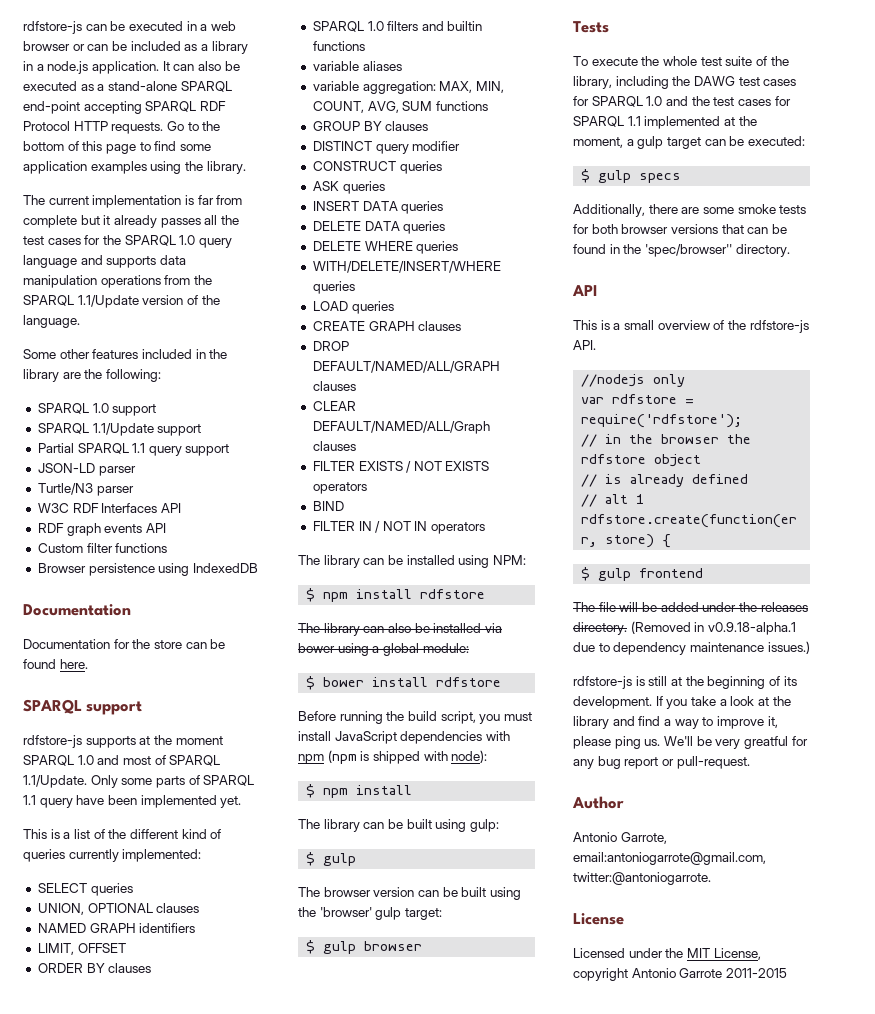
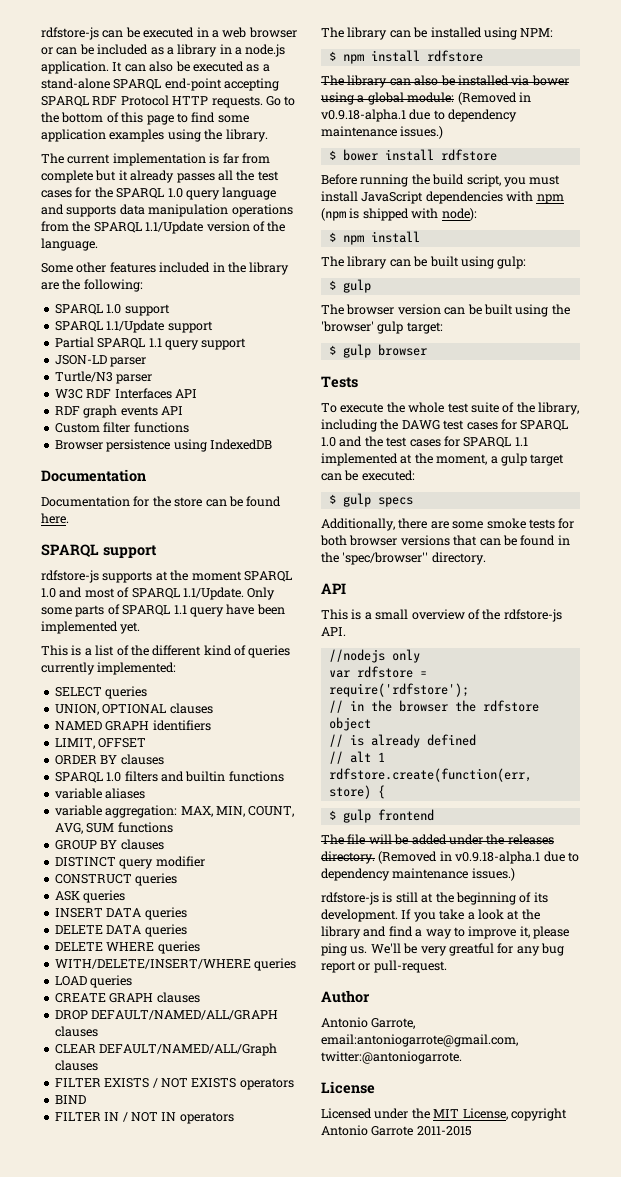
- The library can also be installed via bower using a global module:
+ The library can also be installed via bower using a global module: (Removed in v0.9.18-alpha.1 due to dependency maintenance issues.)

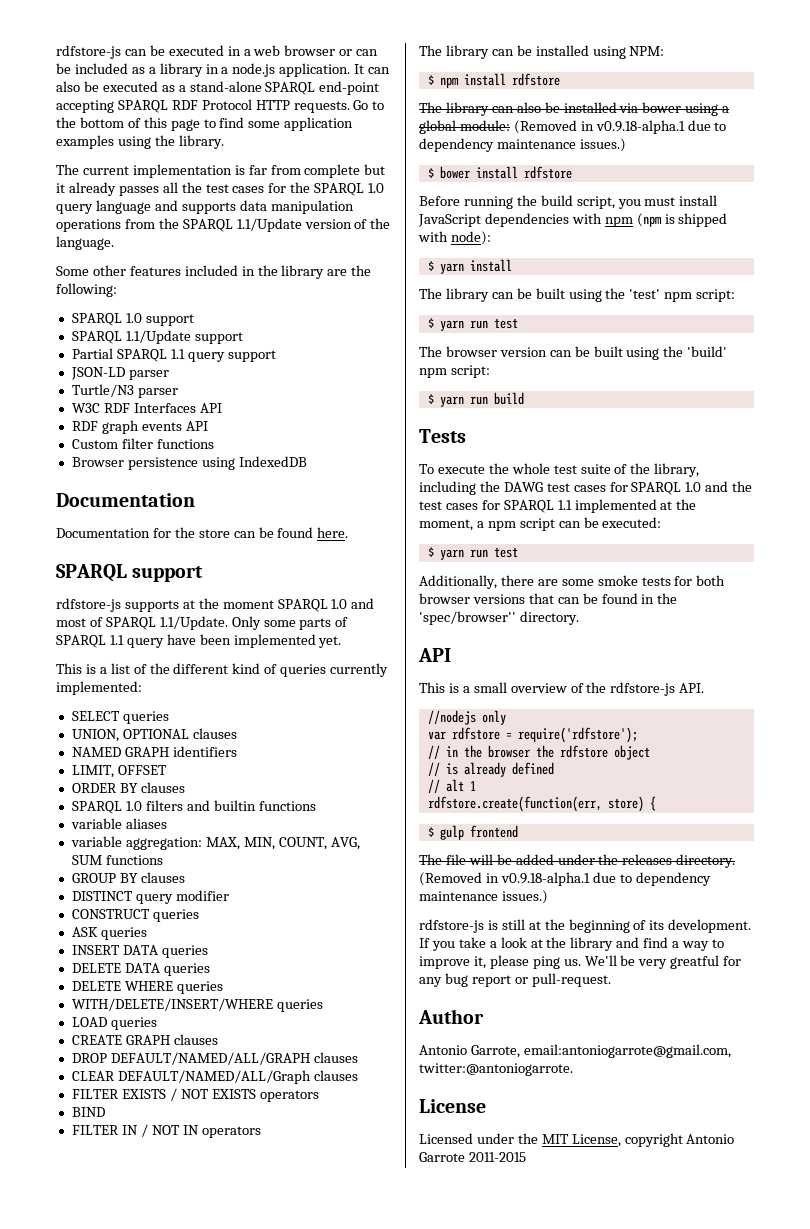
  Before running the build script, you must install JavaScript dependencies with npm (npm is shipped with node):
- $ npm install
+ $ yarn install
- The library can be built using gulp:
- $ gulp
+ The library can be built using the 'test' npm script:
+ $ yarn run test
- The browser version can be built using the 'browser' gulp target:
- $ gulp browser
+ The browser version can be built using the 'build' npm script:
+ $ yarn run build
- To execute the whole test suite of the library, including the DAWG test cases for SPARQL 1.0 and the test cases for SPARQL 1.1 implemented at the moment, a gulp target can be executed:
- $ gulp specs
+ To execute the whole test suite of the library, including the DAWG test cases for SPARQL 1.0 and the test cases for SPARQL 1.1 implemented at the moment, a npm script can be executed:
+ $ yarn run test

